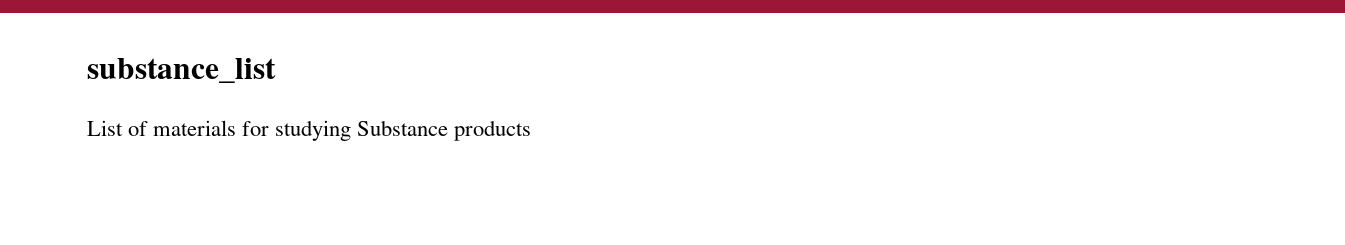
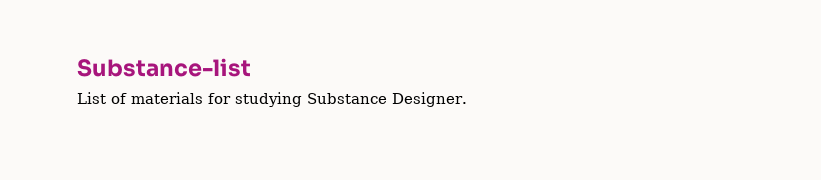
- substance_list
+ Substance-list
- List of materials for studying Substance products
+ List of materials for studying Substance Designer.

